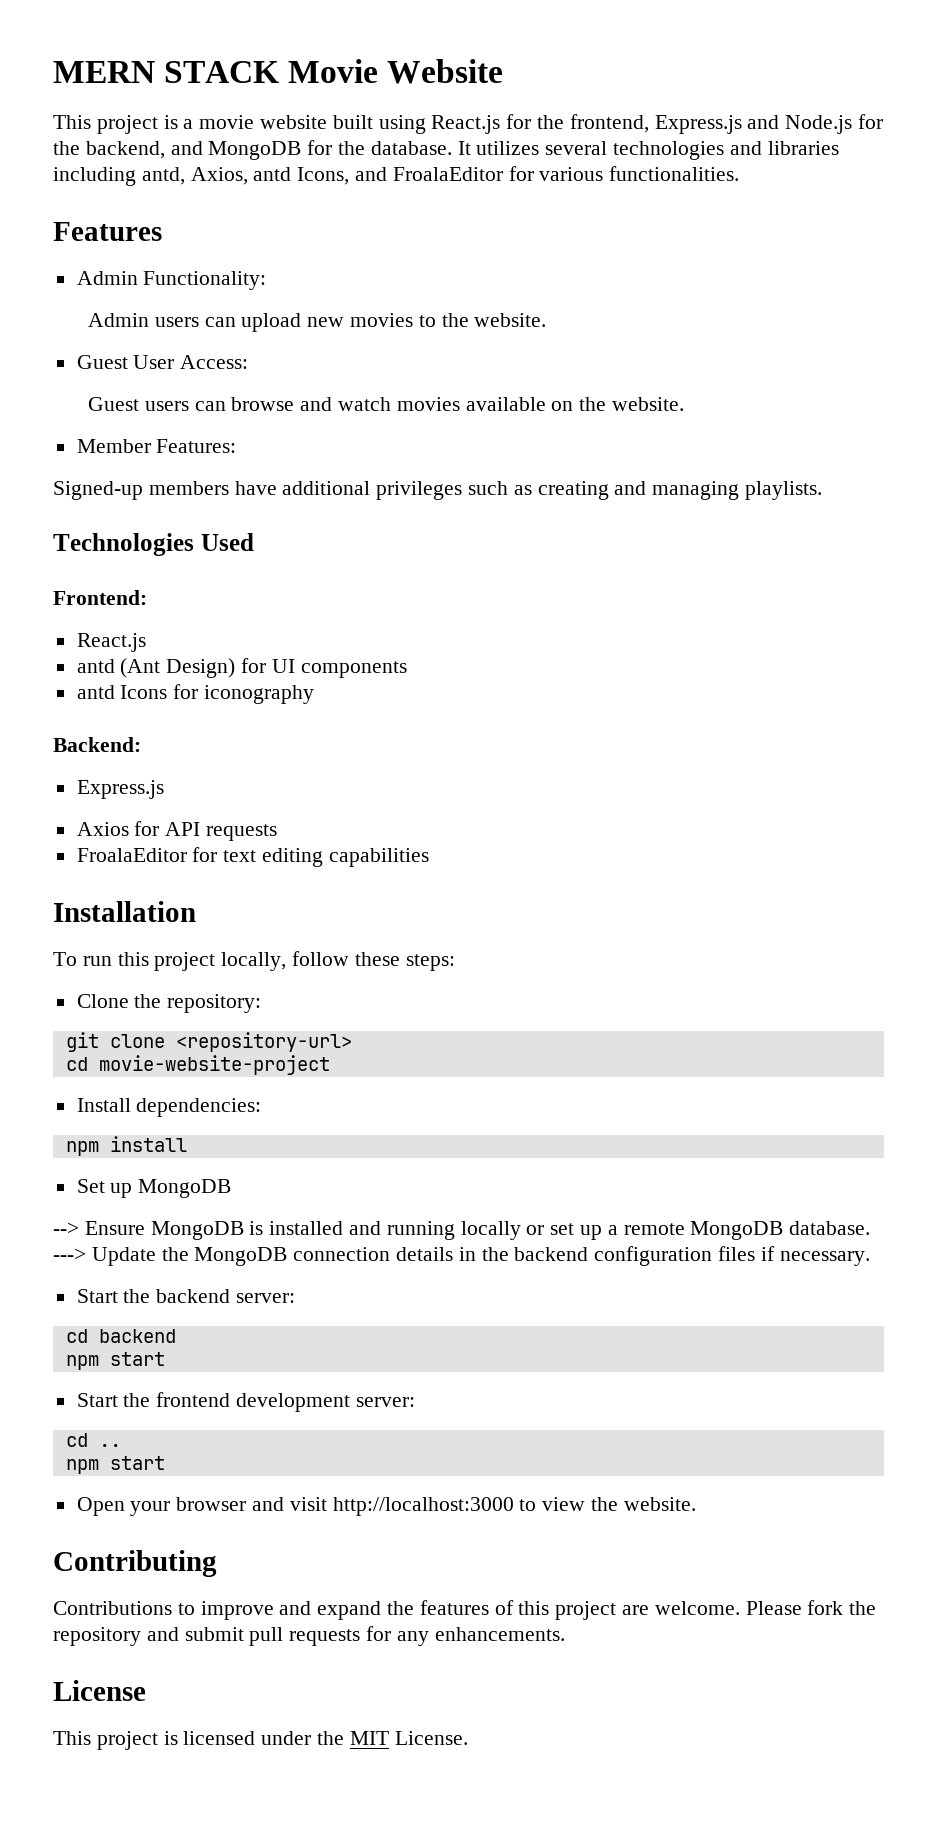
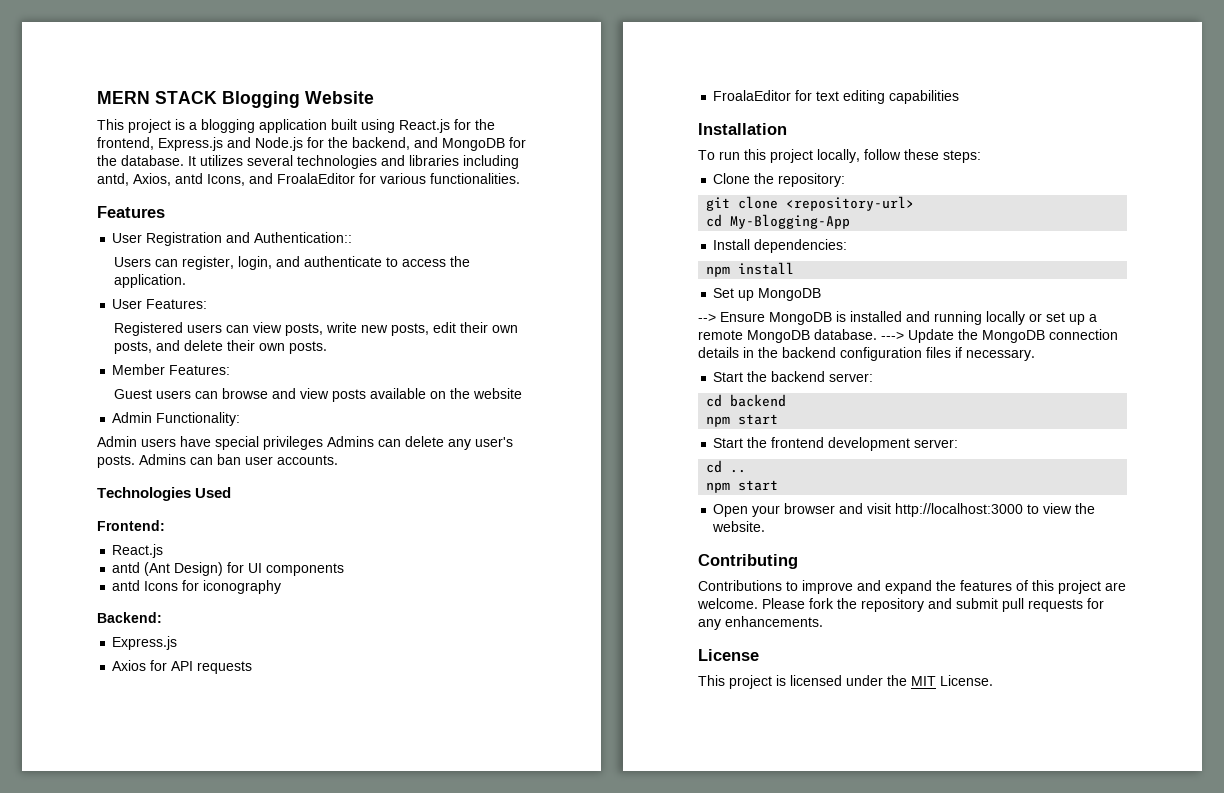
- MERN STACK Movie Website
+ MERN STACK Blogging Website
- This project is a movie website built using React.js for the frontend, Express.js and Node.js for the backend, and MongoDB for the database.
+ This project is a blogging application built using React.js for the frontend, Express.js and Node.js for the backend, and MongoDB for the database.
- Admin Functionality:
- Admin users can upload new movies to the website.
- Guest User Access:
+ User Registration and Authentication::
+ Users can register, login, and authenticate to access the application.
+ User Features:
+ Registered users can view posts, write new posts, edit their own posts, and delete their own posts.
+ Member Features:
- Guest users can browse and watch movies available on the website.
- Member Features:
- Signed-up members have additional privileges such as creating and managing playlists.
+ Guest users can browse and view posts available on the website
+ Admin Functionality:
+ Admin users have special privileges Admins can delete any user's posts. Admins can ban user accounts.
- cd movie-website-project
+ cd My-Blogging-App

